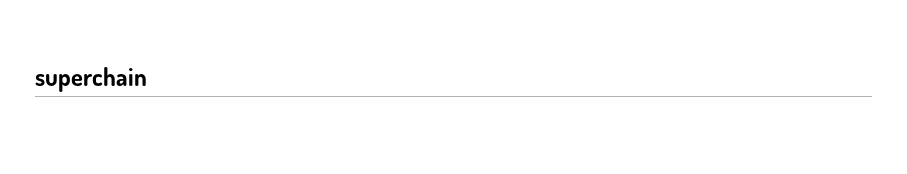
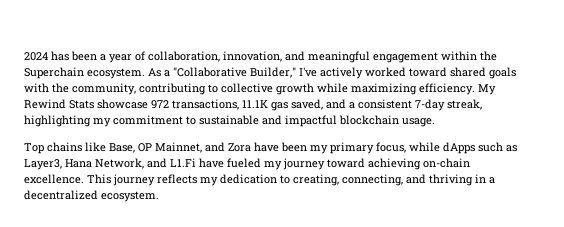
- superchain
+ 2024 has been a year of collaboration, innovation, and meaningful engagement within the Superchain ecosystem. As a "Collaborative Builder," I've actively worked toward shared goals with the community, contributing to collective growth while maximizing efficiency. My Rewind Stats showcase 972 transactions, 11.1K gas saved, and a consistent 7-day streak, highlighting my commitment to sustainable and impactful blockchain usage.
+ Top chains like Base, OP Mainnet, and Zora have been my primary focus, while dApps such as Layer3, Hana Network, and L1.Fi have fueled my journey toward achieving on-chain excellence. This journey reflects my dedication to creating, connecting, and thriving in a decentralized ecosystem.

